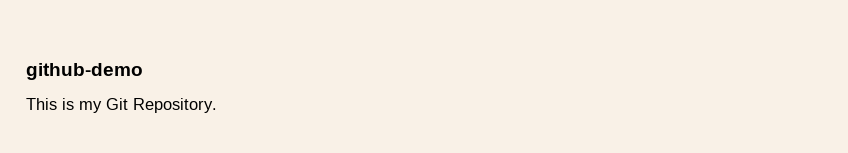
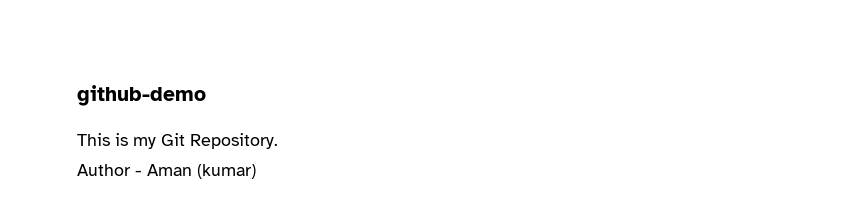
+ Author - Aman (kumar)

